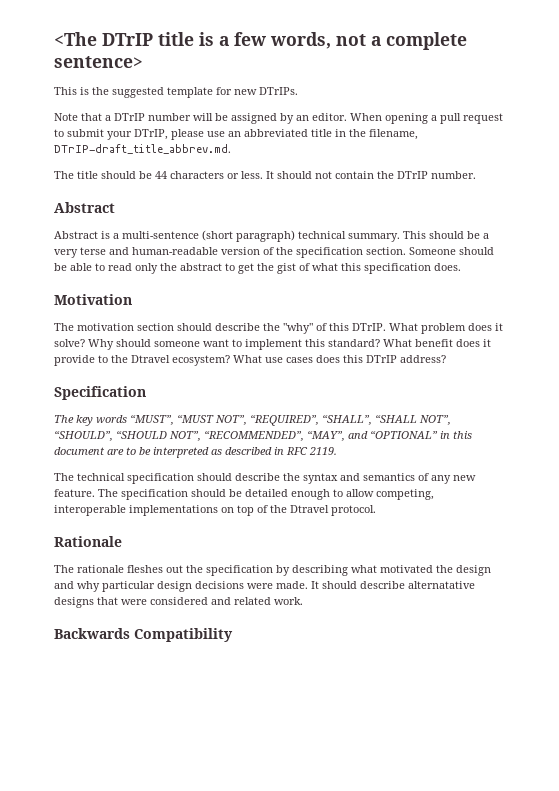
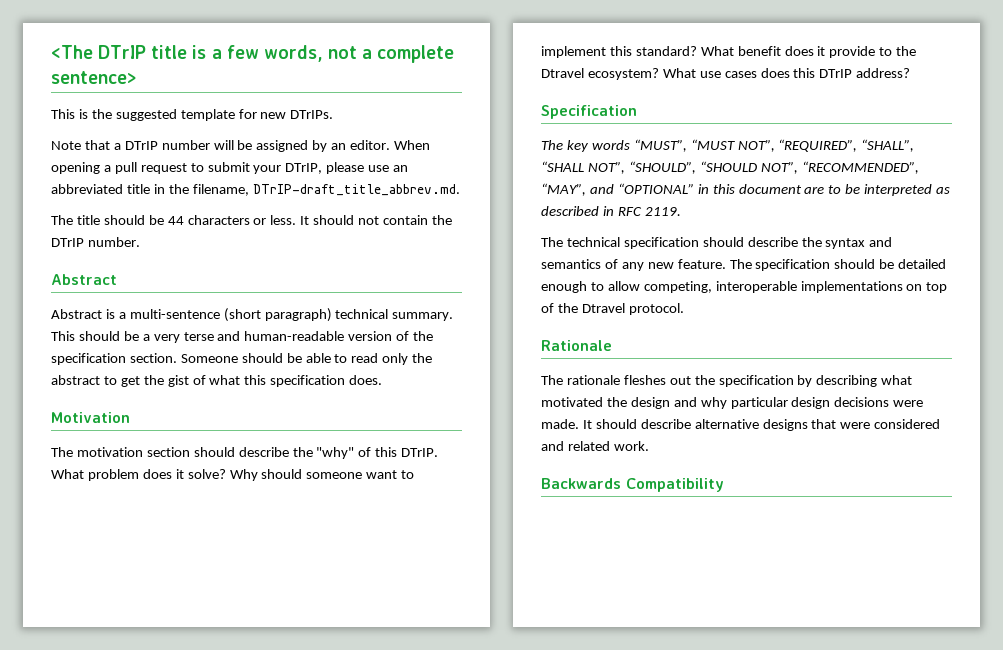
- It should describe alternatative designs that were considered and related work.
+ It should describe alternative designs that were considered and related work.

